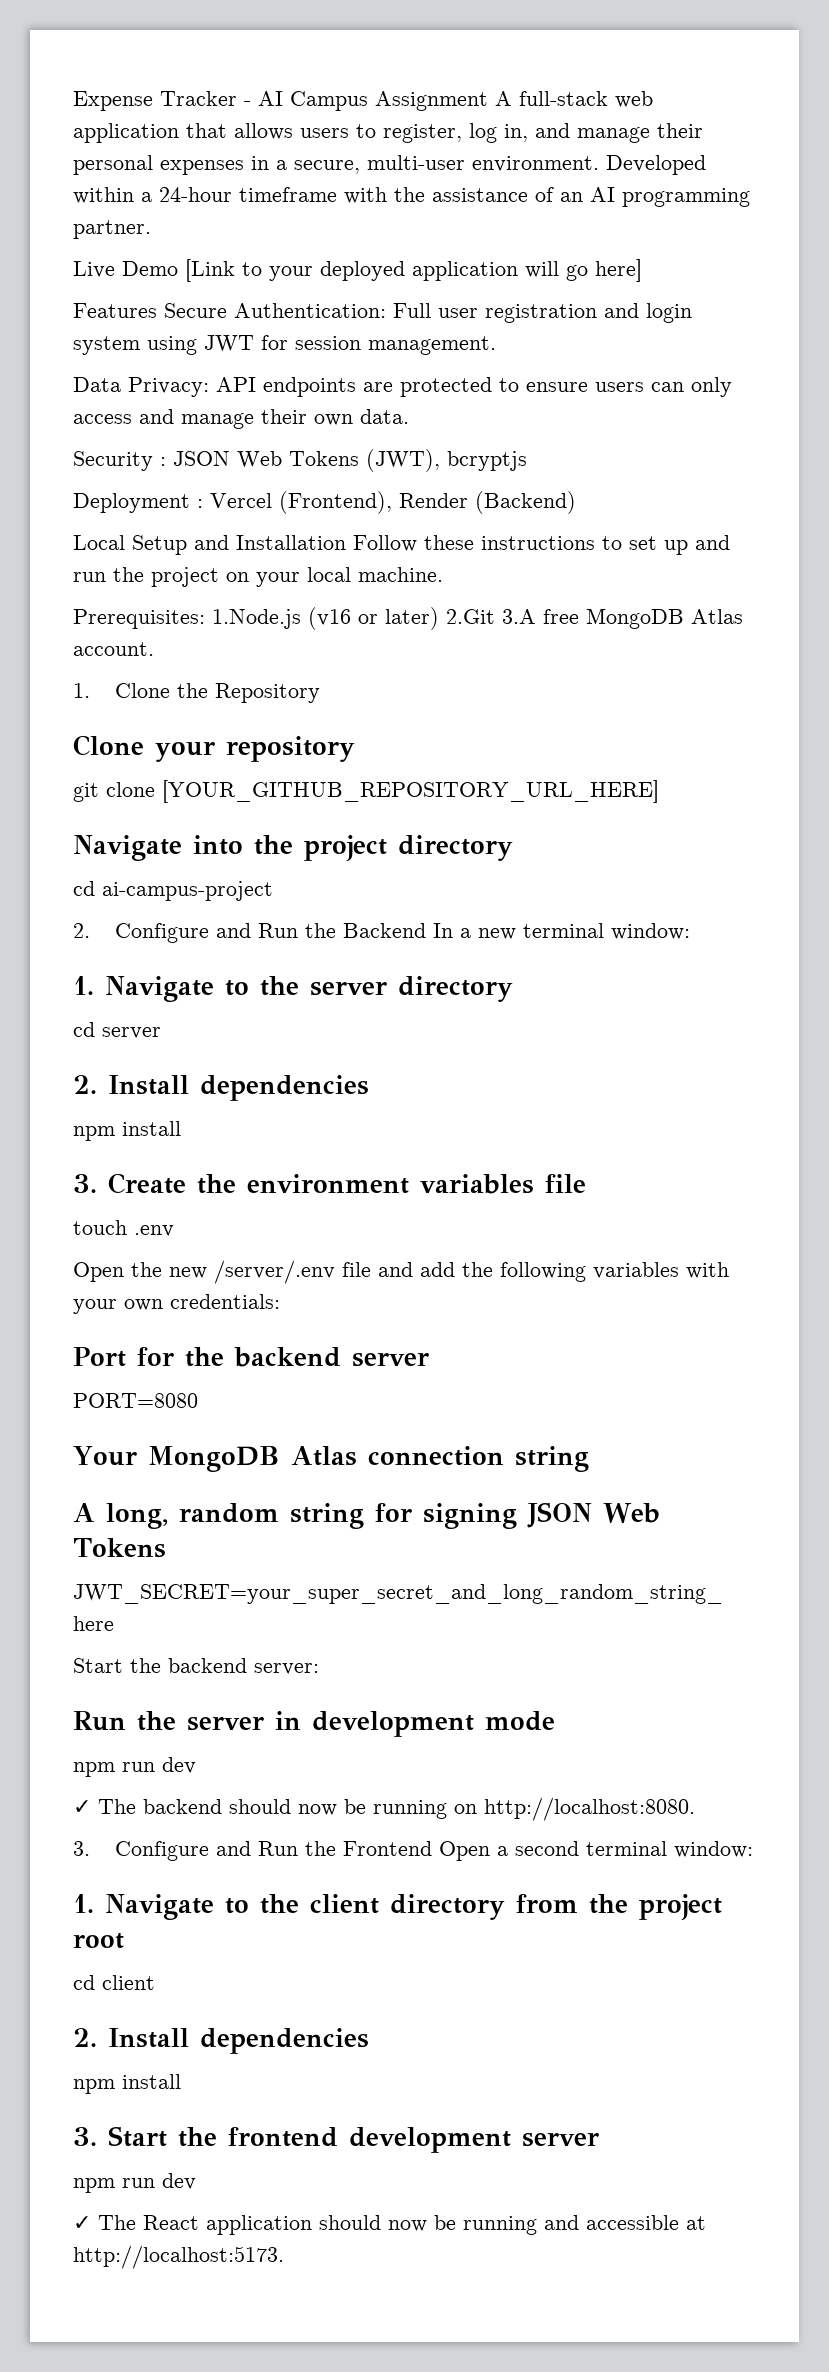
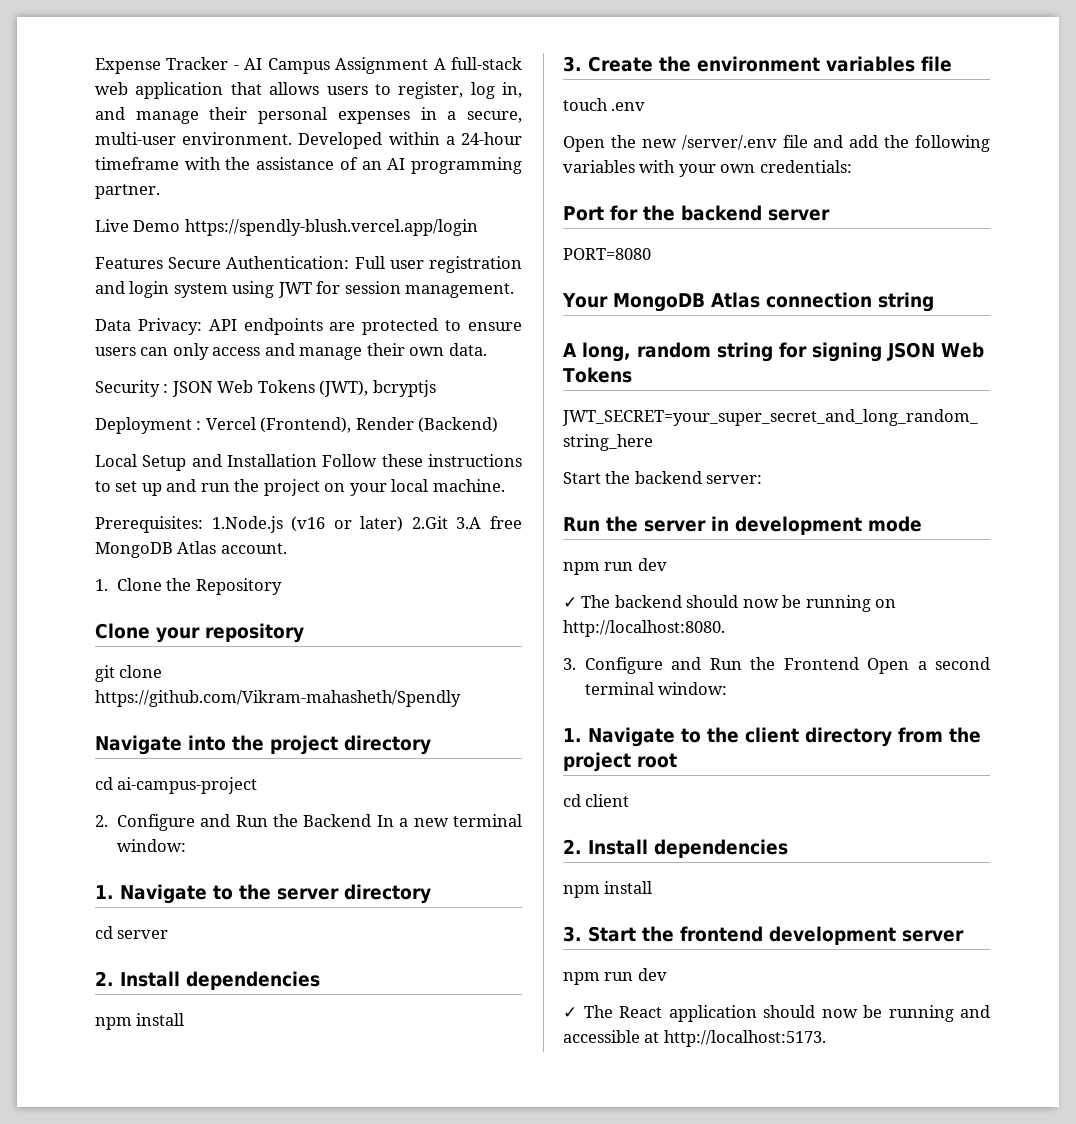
- Live Demo [Link to your deployed application will go here]
+ Live Demo https://spendly-blush.vercel.app/login
- git clone [YOUR_GITHUB_REPOSITORY_URL_HERE]
+ git clone https://github.com/Vikram-mahasheth/Spendly

